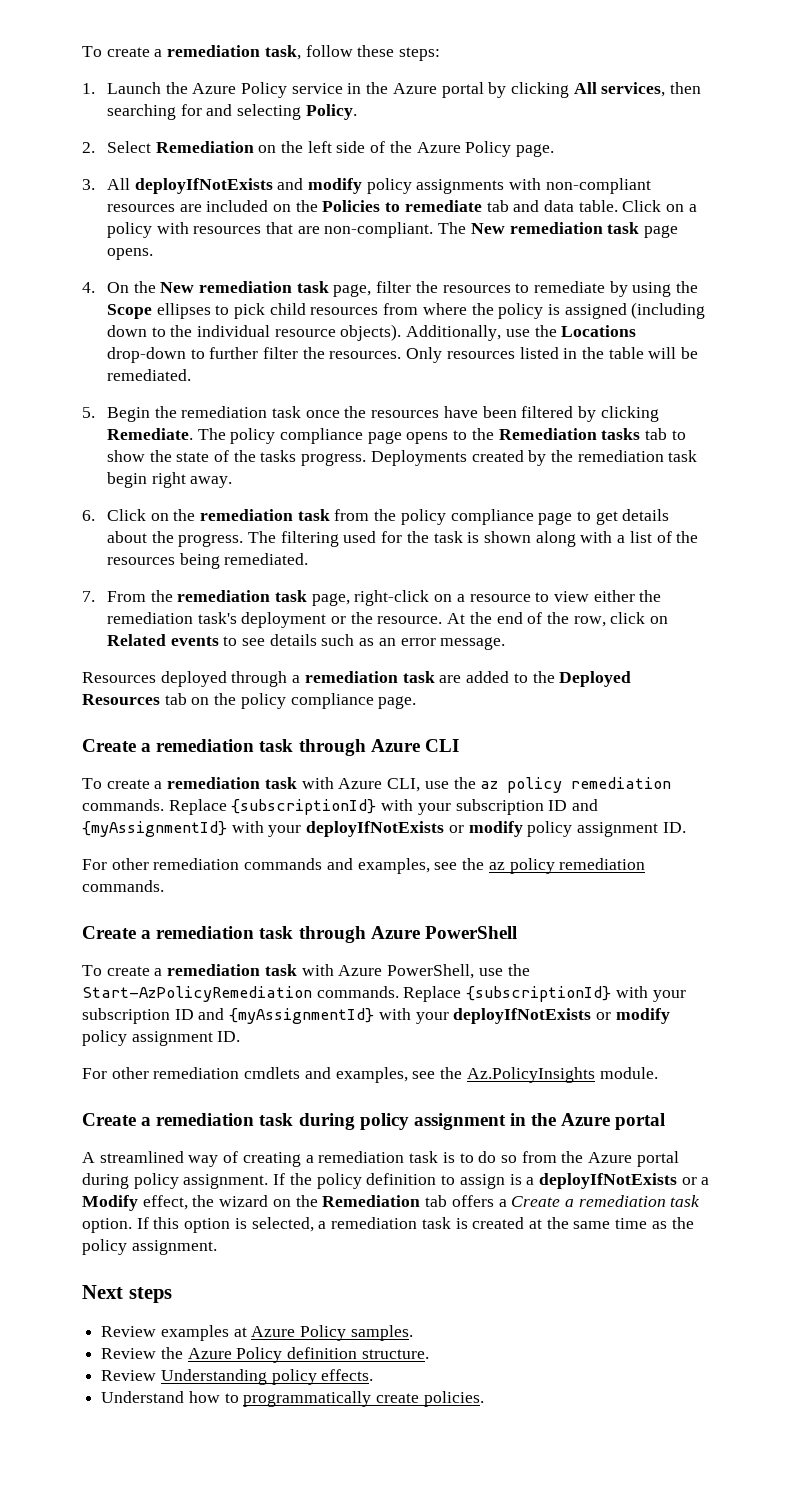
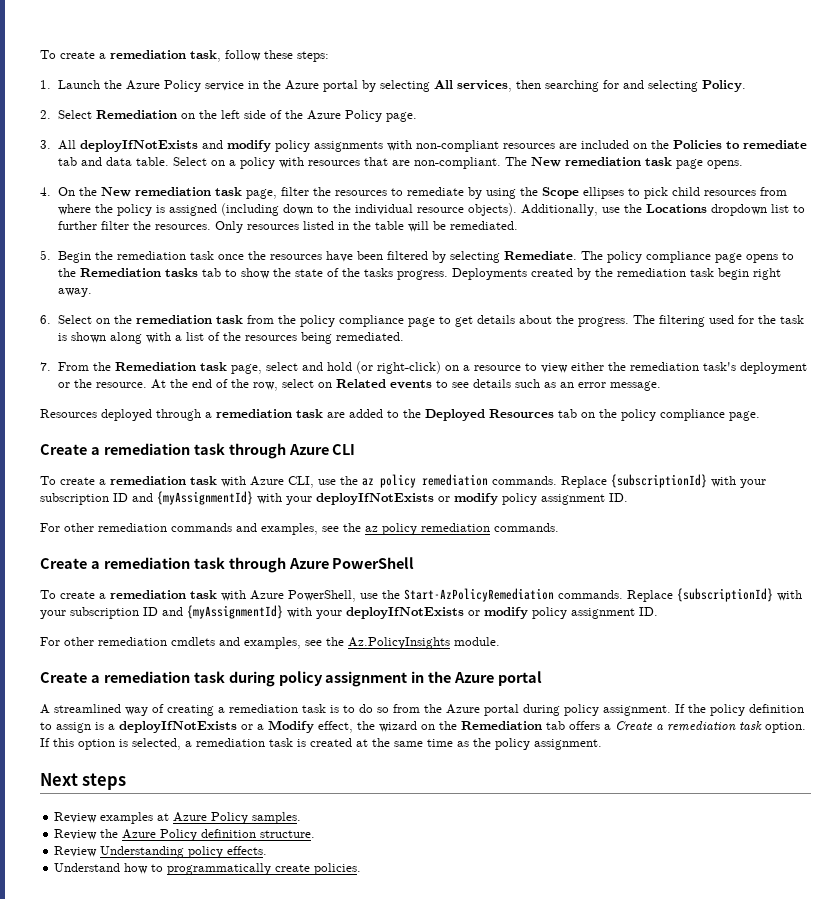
- 1. Launch the Azure Policy service in the Azure portal by clicking All services, then searching for and selecting Policy.
+ 1. Launch the Azure Policy service in the Azure portal by selecting All services, then searching for and selecting Policy.
- Click on a policy with resources that are non-compliant.
+ Select on a policy with resources that are non-compliant.
- Additionally, use the Locations drop-down to further filter the resources.
+ Additionally, use the Locations dropdown list to further filter the resources.
- 5. Begin the remediation task once the resources have been filtered by clicking Remediate.
+ 5. Begin the remediation task once the resources have been filtered by selecting Remediate.
- 6. Click on the remediation task from the policy compliance page to get details about the progress.
+ 6. Select on the remediation task from the policy compliance page to get details about the progress.
- 7. From the remediation task page, right-click on a resource to view either the remediation task's deployment or the resource.
+ 7. From the Remediation task page, select and hold (or right-click) on a resource to view either the remediation task's deployment or the resource.
- At the end of the row, click on Related events to see details such as an error message.
+ At the end of the row, select on Related events to see details such as an error message.

